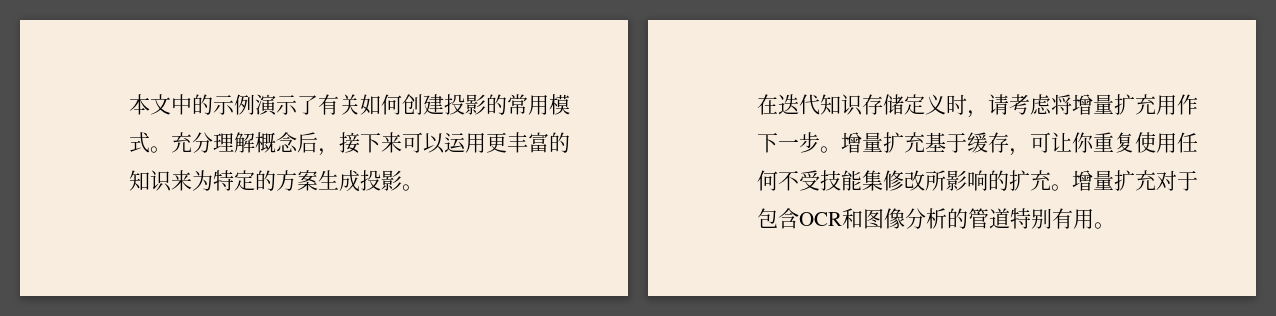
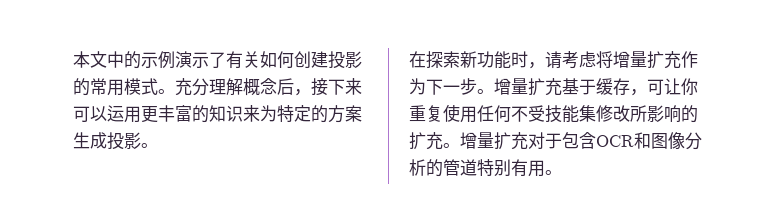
- 在迭代知识存储定义时，请考虑将增量扩充用作下一步。
+ 在探索新功能时，请考虑将增量扩充作为下一步。

